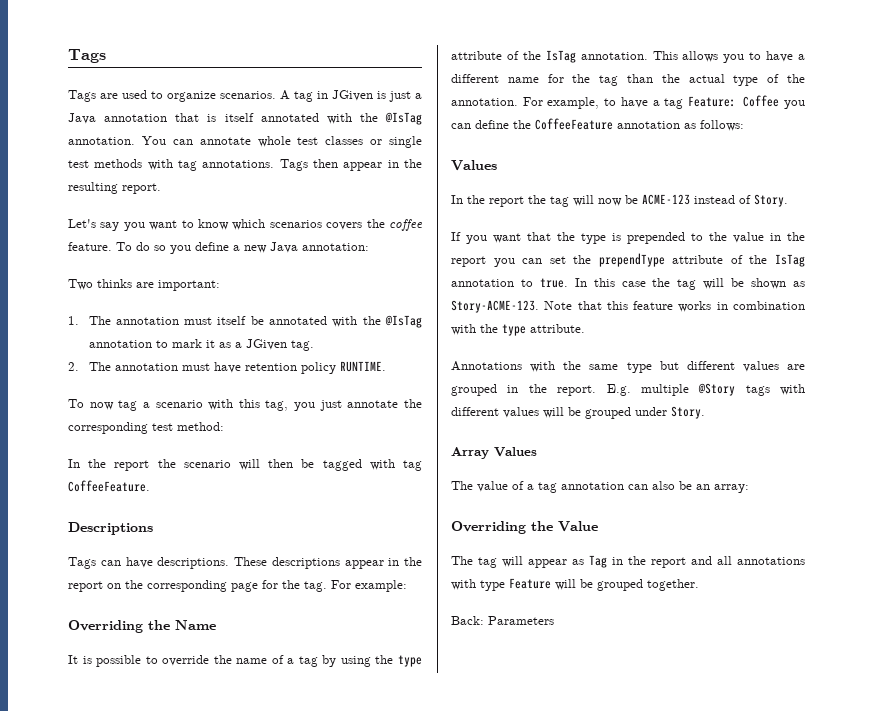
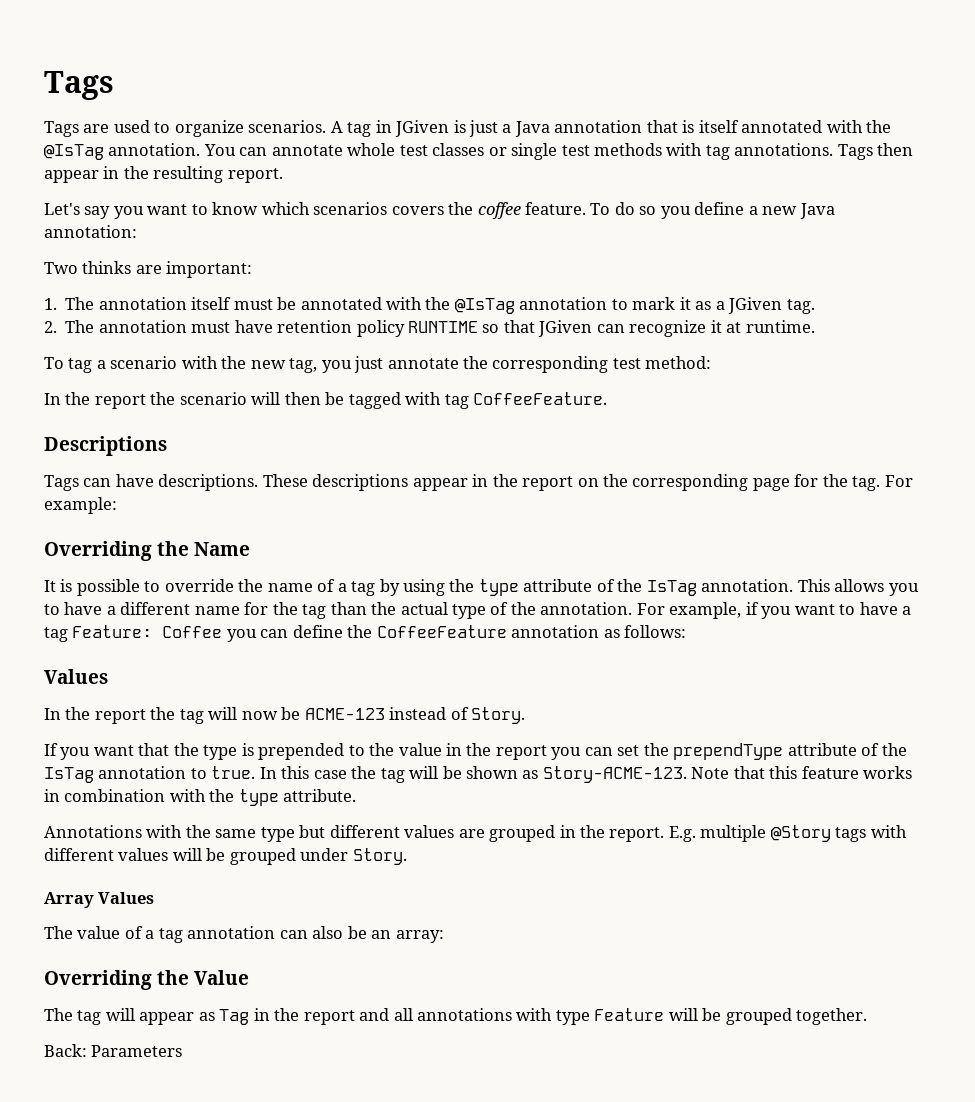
- 1. The annotation must itself be annotated with the @IsTag annotation to mark it as a JGiven tag.
+ 1. The annotation itself must be annotated with the @IsTag annotation to mark it as a JGiven tag.
- 2. The annotation must have retention policy RUNTIME.
- To now tag a scenario with this tag, you just annotate the corresponding test method:
+ 2. The annotation must have retention policy RUNTIME so that JGiven can recognize it at runtime.
+ To tag a scenario with the new tag, you just annotate the corresponding test method:
- For example, to have a tag Feature: Coffee you can define the CoffeeFeature annotation as follows:
+ For example, if you want to have a tag Feature: Coffee you can define the CoffeeFeature annotation as follows:

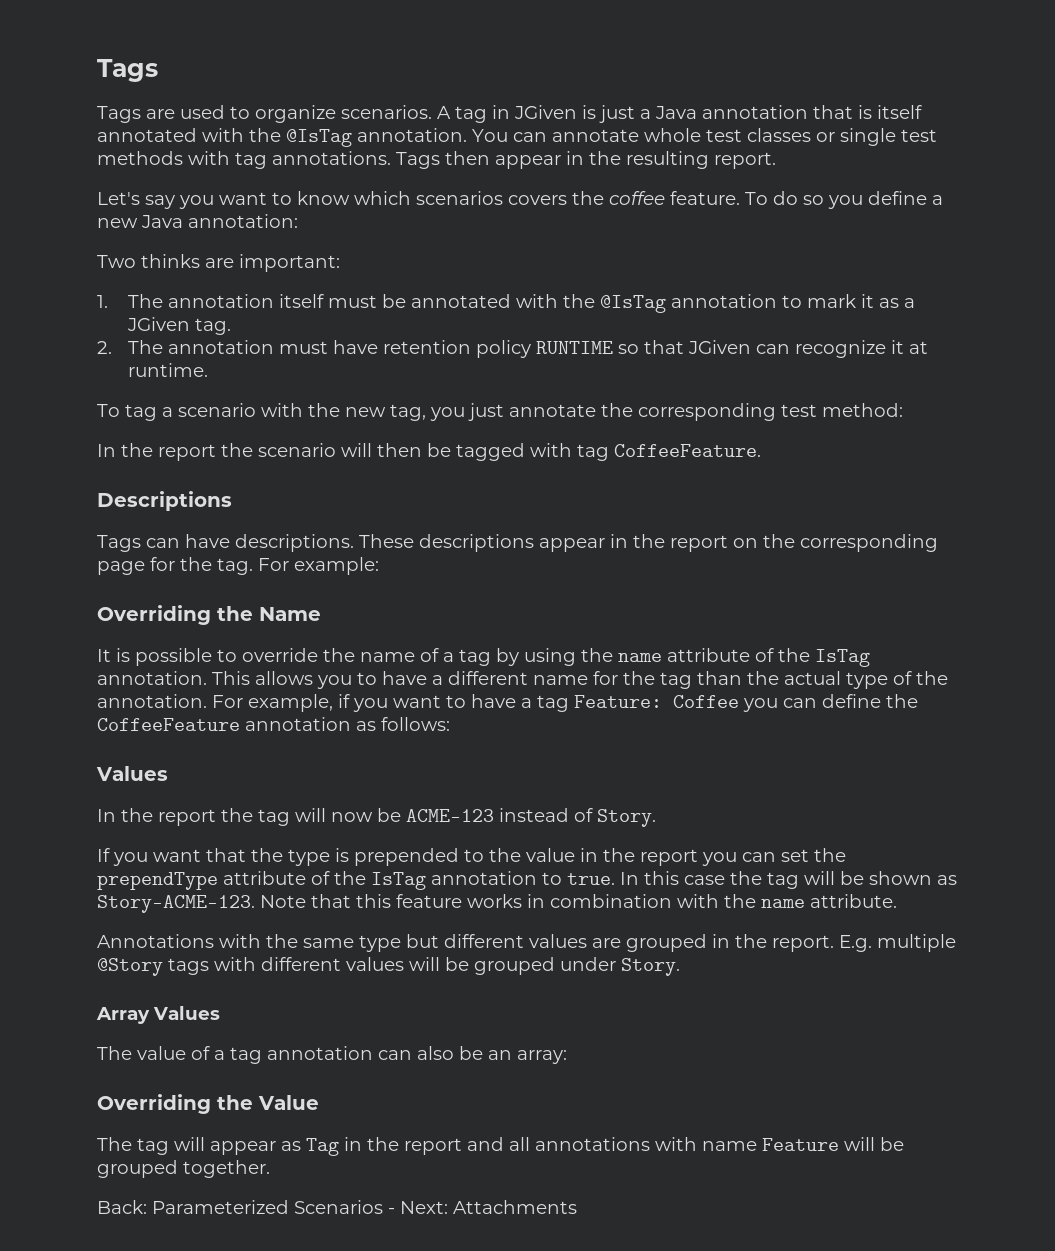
- It is possible to override the name of a tag by using the type attribute of the IsTag annotation.
+ It is possible to override the name of a tag by using the name attribute of the IsTag annotation.
- Note that this feature works in combination with the type attribute.
+ Note that this feature works in combination with the name attribute.
- The tag will appear as Tag in the report and all annotations with type Feature will be grouped together.
+ The tag will appear as Tag in the report and all annotations with name Feature will be grouped together.
- Back: Parameters
+ Back: Parameterized Scenarios - Next: Attachments

